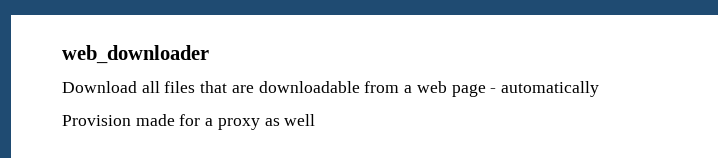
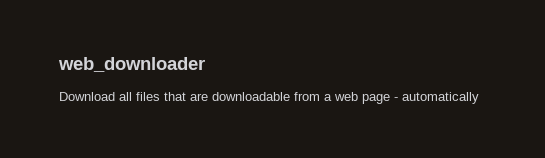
- Provision made for a proxy as well

